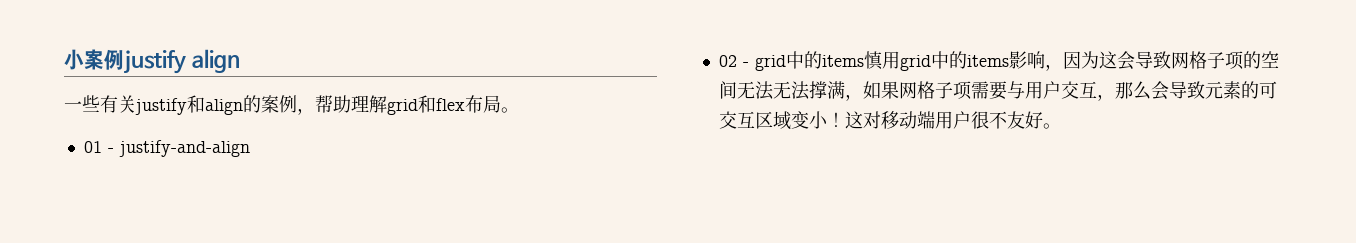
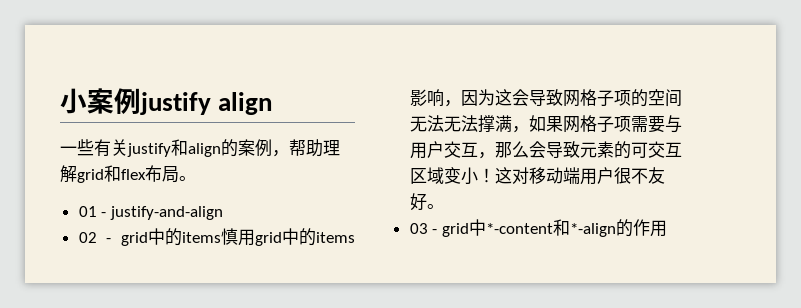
+ 03 - grid中*-content和*-align的作用

